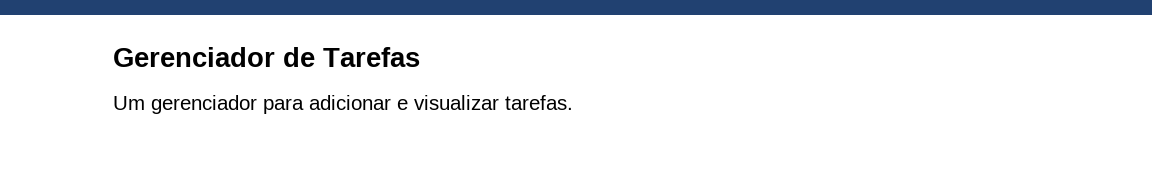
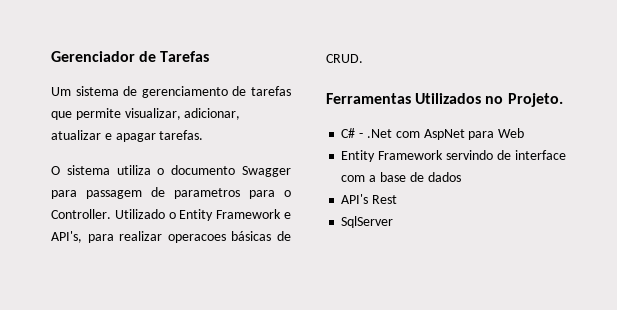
- Um gerenciador para adicionar e visualizar tarefas.
+ Um sistema de gerenciamento de tarefas que permite visualizar, adicionar, atualizar e apagar tarefas.
+ O sistema utiliza o documento Swagger para passagem de parametros para o Controller. Utilizado o Entity Framework e API's, para realizar operacoes básicas de CRUD.
+ Ferramentas Utilizados no Projeto.
+ C# - .Net com AspNet para Web
+ Entity Framework servindo de interface com a base de dados
+ API's Rest
+ SqlServer

